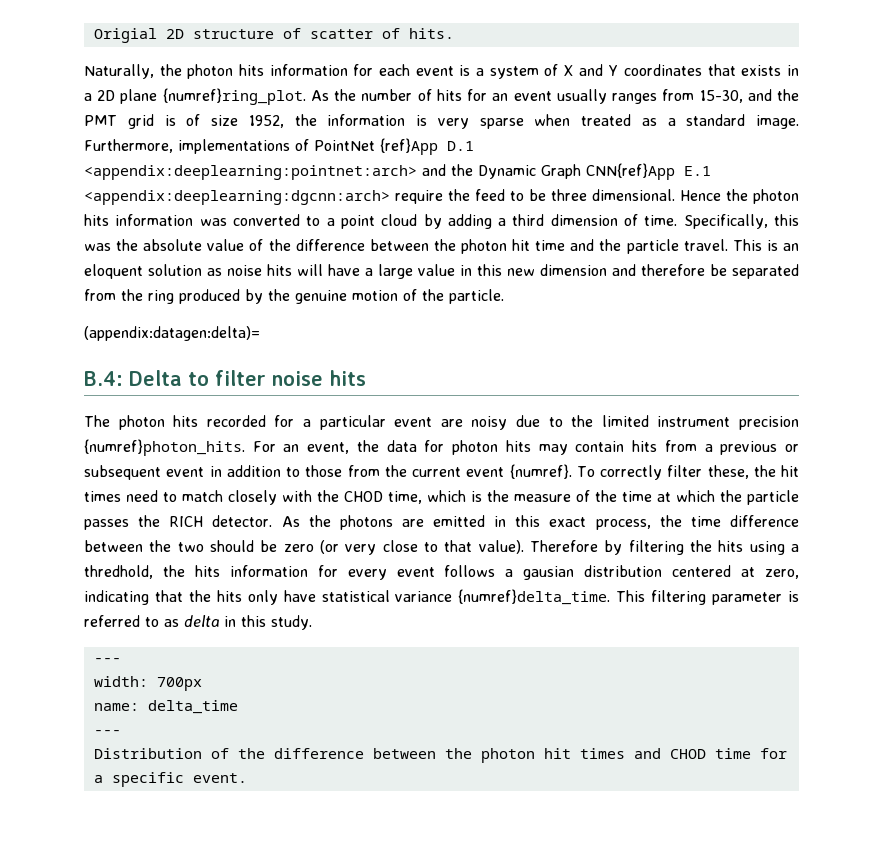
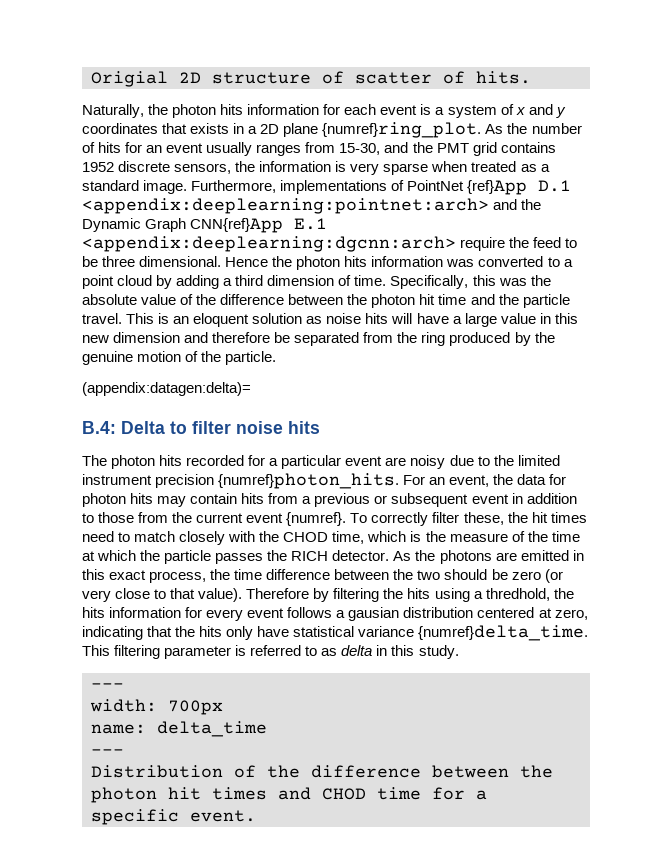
- Naturally, the photon hits information for each event is a system of X and Y coordinates that exists in a 2D plane {numref}ring_plot.
+ Naturally, the photon hits information for each event is a system of x and y coordinates that exists in a 2D plane {numref}ring_plot.
- As the number of hits for an event usually ranges from 15-30, and the PMT grid is of size 1952, the information is very sparse when treated as a standard image.
+ As the number of hits for an event usually ranges from 15-30, and the PMT grid contains 1952 discrete sensors, the information is very sparse when treated as a standard image.

